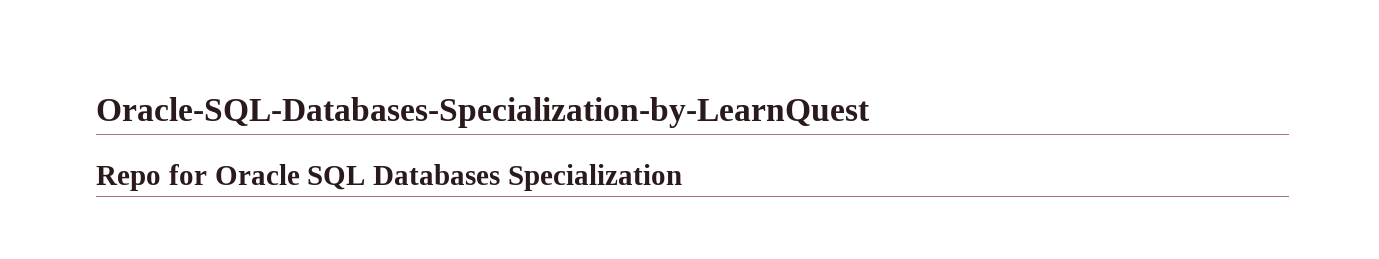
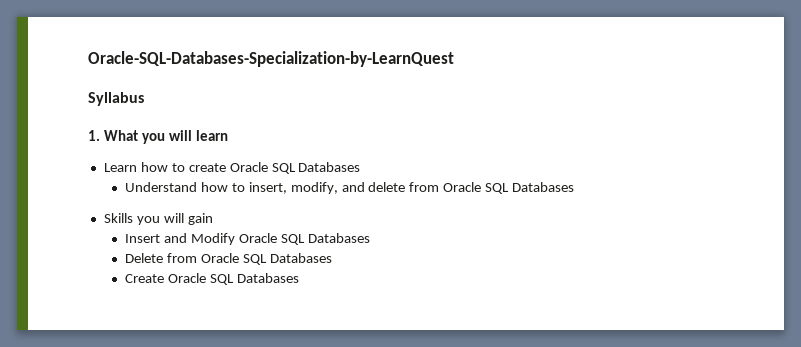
- Repo for Oracle SQL Databases Specialization
+ Syllabus
+ 1. What you will learn
+ Learn how to create Oracle SQL Databases
+ Understand how to insert, modify, and delete from Oracle SQL Databases
+ Skills you will gain
+ Insert and Modify Oracle SQL Databases
+ Delete from Oracle SQL Databases
+ Create Oracle SQL Databases

